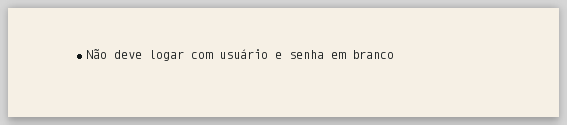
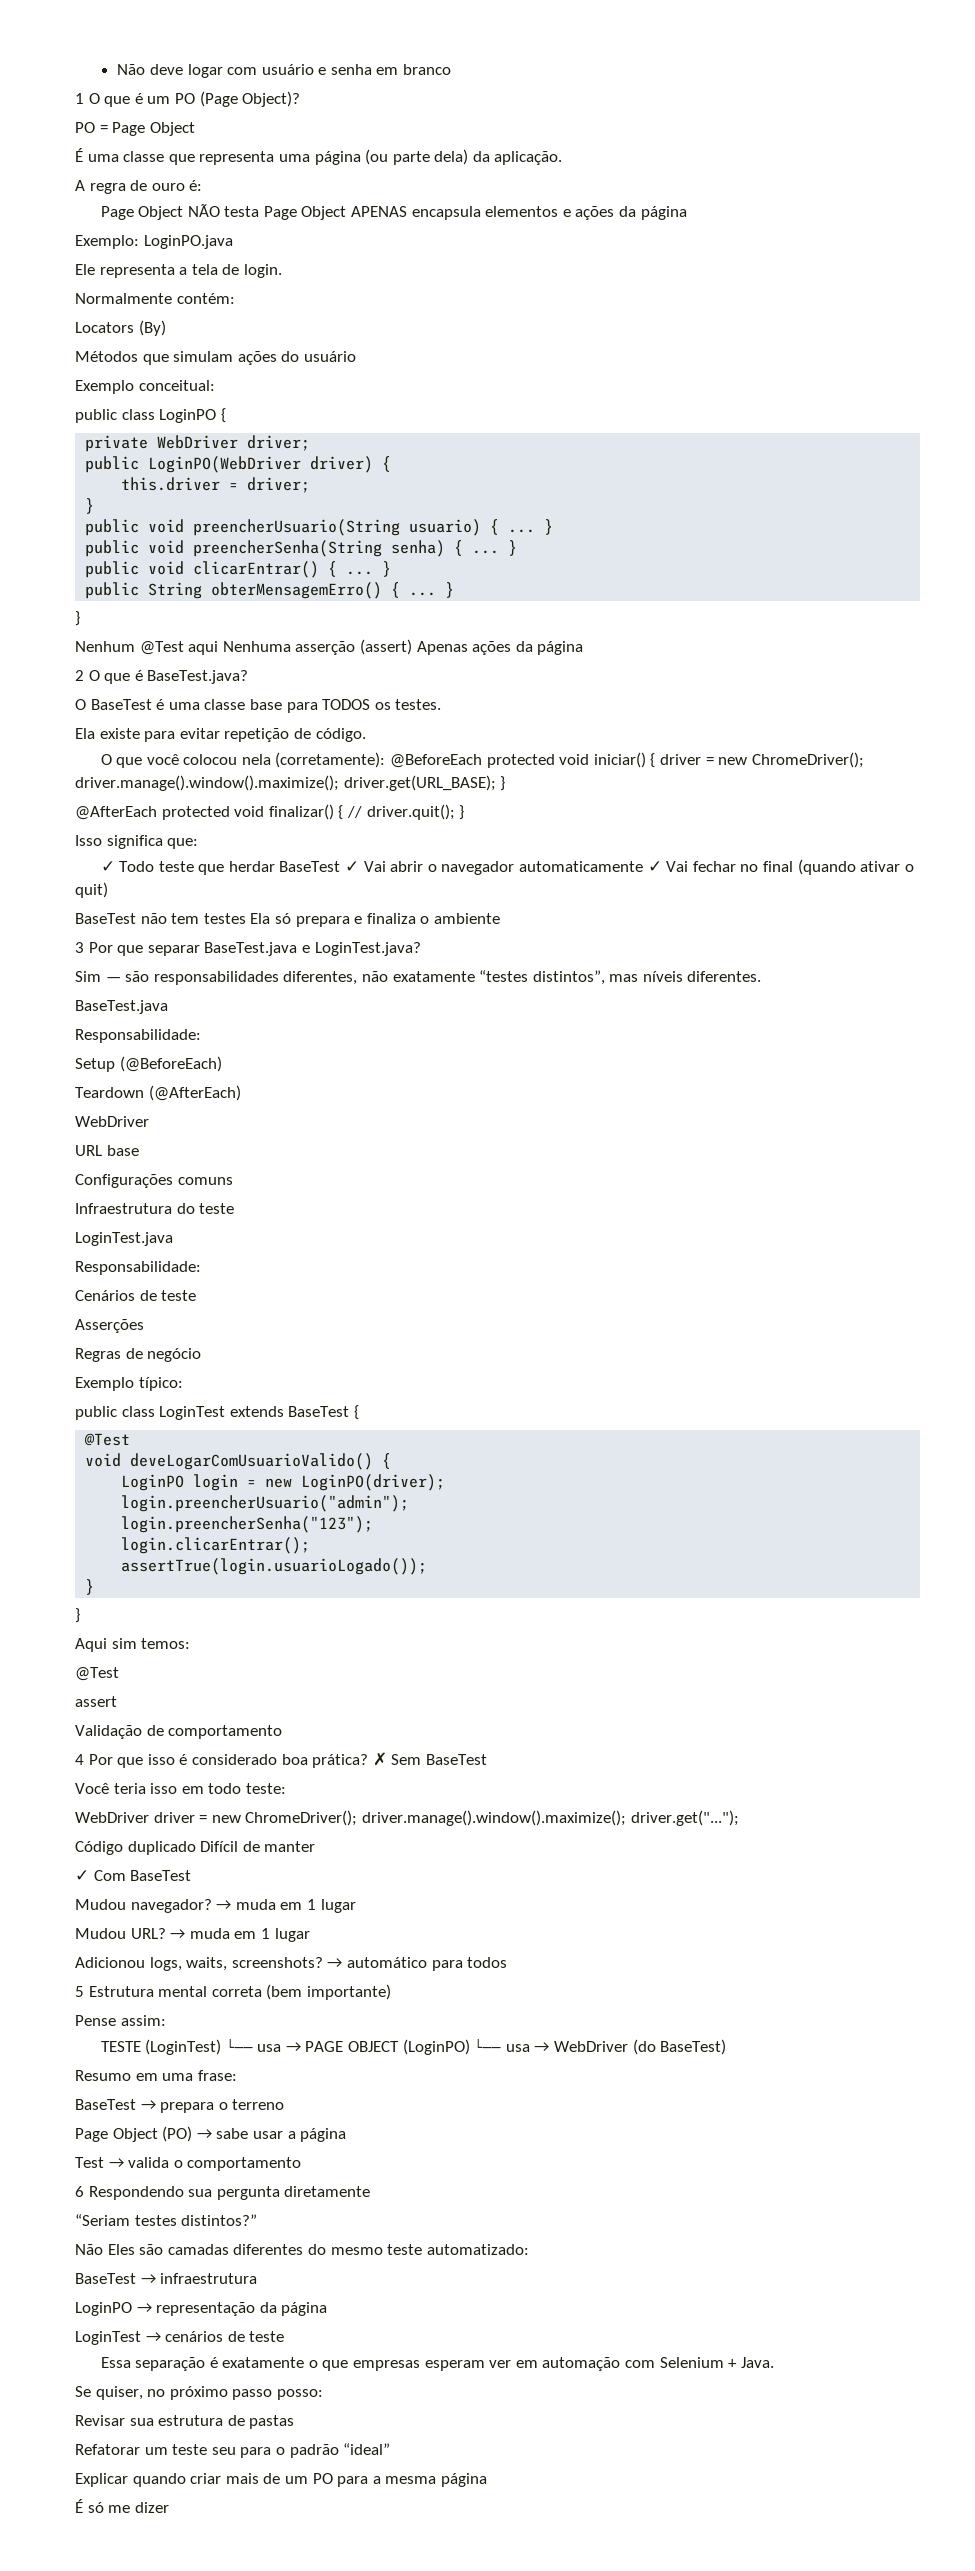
+ 1 O que é um PO (Page Object)?
+ PO = Page Object
+ É uma classe que representa uma página (ou parte dela) da aplicação.
+ A regra de ouro é:
+ Page Object NÃO testa Page Object APENAS encapsula elementos e ações da página
+ Exemplo: LoginPO.java
+ Ele representa a tela de login.
+ Normalmente contém:
+ Locators (By)
+ Métodos que simulam ações do usuário
+ Exemplo conceitual:
+ public class LoginPO {
+ private WebDriver driver;
+ public LoginPO(WebDriver driver) {
+ this.driver = driver;
+ }
+ public void preencherUsuario(String usuario) { ... }
+ public void preencherSenha(String senha) { ... }
+ public void clicarEntrar() { ... }
+ public String obterMensagemErro() { ... }
+ }
+ Nenhum @Test aqui Nenhuma asserção (assert) Apenas ações da página
+ 2 O que é BaseTest.java?
+ O BaseTest é uma classe base para TODOS os testes.
+ Ela existe para evitar repetição de código.
+ O que você colocou nela (corretamente): @BeforeEach protected void iniciar() { driver = new ChromeDriver(); driver.manage().window().maximize(); driver.get(URL_BASE); }
+ @AfterEach protected void finalizar() { // driver.quit(); }
+ Isso significa que:
+ ✓ Todo teste que herdar BaseTest ✓ Vai abrir o navegador automaticamente ✓ Vai fechar no final (quando ativar o quit)
+ BaseTest não tem testes Ela só prepara e finaliza o ambiente
+ 3 Por que separar BaseTest.java e LoginTest.java?
+ Sim — são responsabilidades diferentes, não exatamente “testes distintos”, mas níveis diferentes.
+ BaseTest.java
+ Responsabilidade:
+ Setup (@BeforeEach)
+ Teardown (@AfterEach)
+ WebDriver
+ URL base
+ Configurações comuns
+ Infraestrutura do teste
+ LoginTest.java
+ Responsabilidade:
+ Cenários de teste
+ Asserções
+ Regras de negócio
+ Exemplo típico:
+ public class LoginTest extends BaseTest {
+ @Test
+ void deveLogarComUsuarioValido() {
+ LoginPO login = new LoginPO(driver);
+ login.preencherUsuario("admin");
+ login.preencherSenha("123");
+ login.clicarEntrar();
+ assertTrue(login.usuarioLogado());
+ }
+ }
+ Aqui sim temos:
+ @Test
+ assert
+ Validação de comportamento
+ 4 Por que isso é considerado boa prática? ✗ Sem BaseTest
+ Você teria isso em todo teste:
+ WebDriver driver = new ChromeDriver(); driver.manage().window().maximize(); driver.get("...");
+ Código duplicado Difícil de manter
+ ✓ Com BaseTest
+ Mudou navegador? → muda em 1 lugar
+ Mudou URL? → muda em 1 lugar
+ Adicionou logs, waits, screenshots? → automático para todos
+ 5 Estrutura mental correta (bem importante)
+ Pense assim:
+ TESTE (LoginTest) └── usa → PAGE OBJECT (LoginPO) └── usa → WebDriver (do BaseTest)
+ Resumo em uma frase:
+ BaseTest → prepara o terreno
+ Page Object (PO) → sabe usar a página
+ Test → valida o comportamento
+ 6 Respondendo sua pergunta diretamente
+ “Seriam testes distintos?”
+ Não Eles são camadas diferentes do mesmo teste automatizado:
+ BaseTest → infraestrutura
+ LoginPO → representação da página
+ LoginTest → cenários de teste
+ Essa separação é exatamente o que empresas esperam ver em automação com Selenium + Java.
+ Se quiser, no próximo passo posso:
+ Revisar sua estrutura de pastas
+ Refatorar um teste seu para o padrão “ideal”
+ Explicar quando criar mais de um PO para a mesma página
+ É só me dizer

